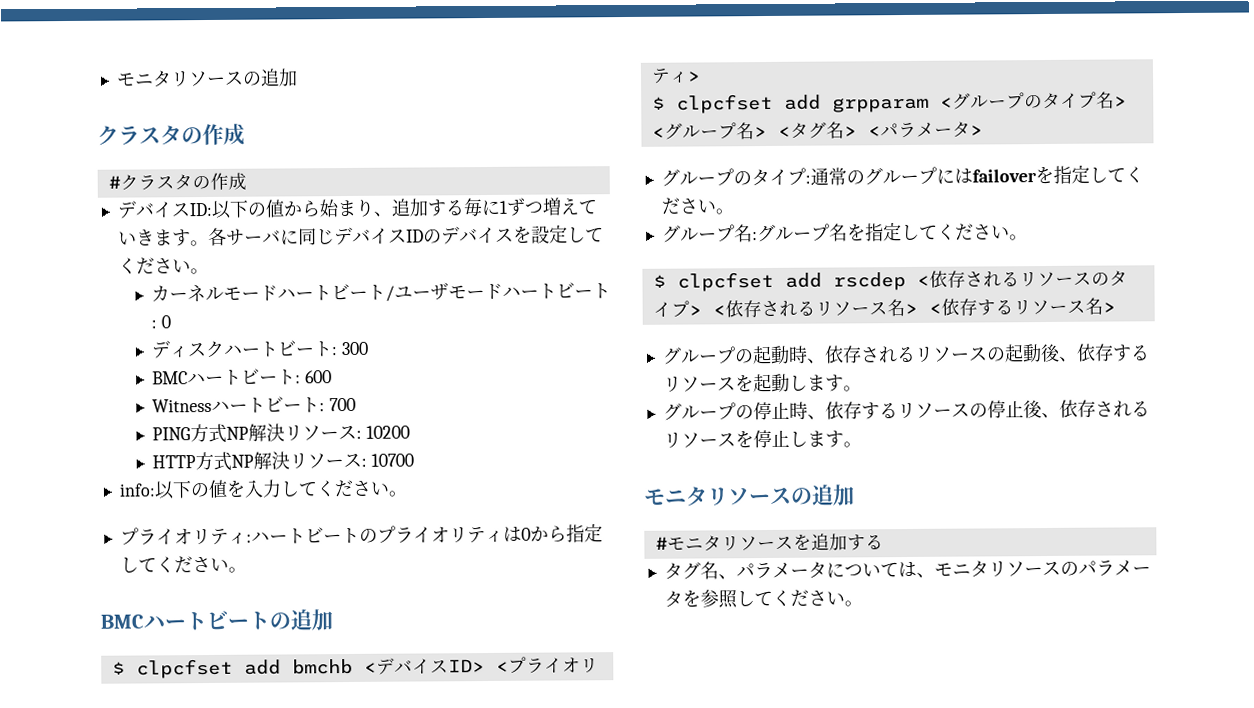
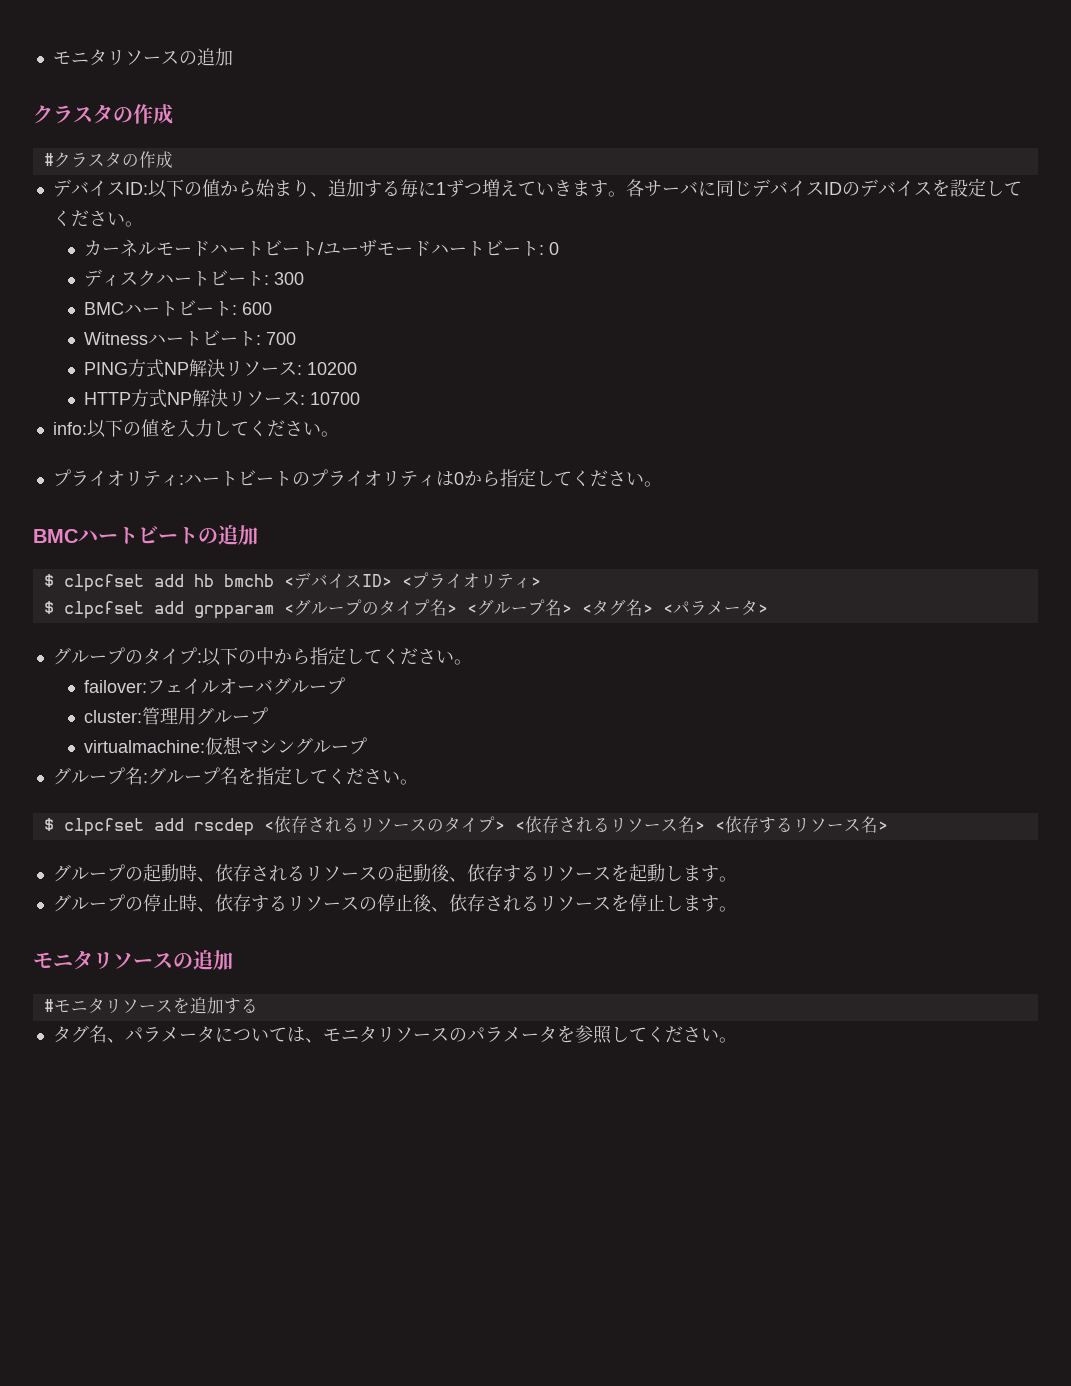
- $ clpcfset add bmchb <デバイスID> <プライオリティ>
+ $ clpcfset add hb bmchb <デバイスID> <プライオリティ>
- グループのタイプ:通常のグループにはfailoverを指定してください。
+ グループのタイプ:以下の中から指定してください。
+ failover:フェイルオーバグループ
+ cluster:管理用グループ
+ virtualmachine:仮想マシングループ

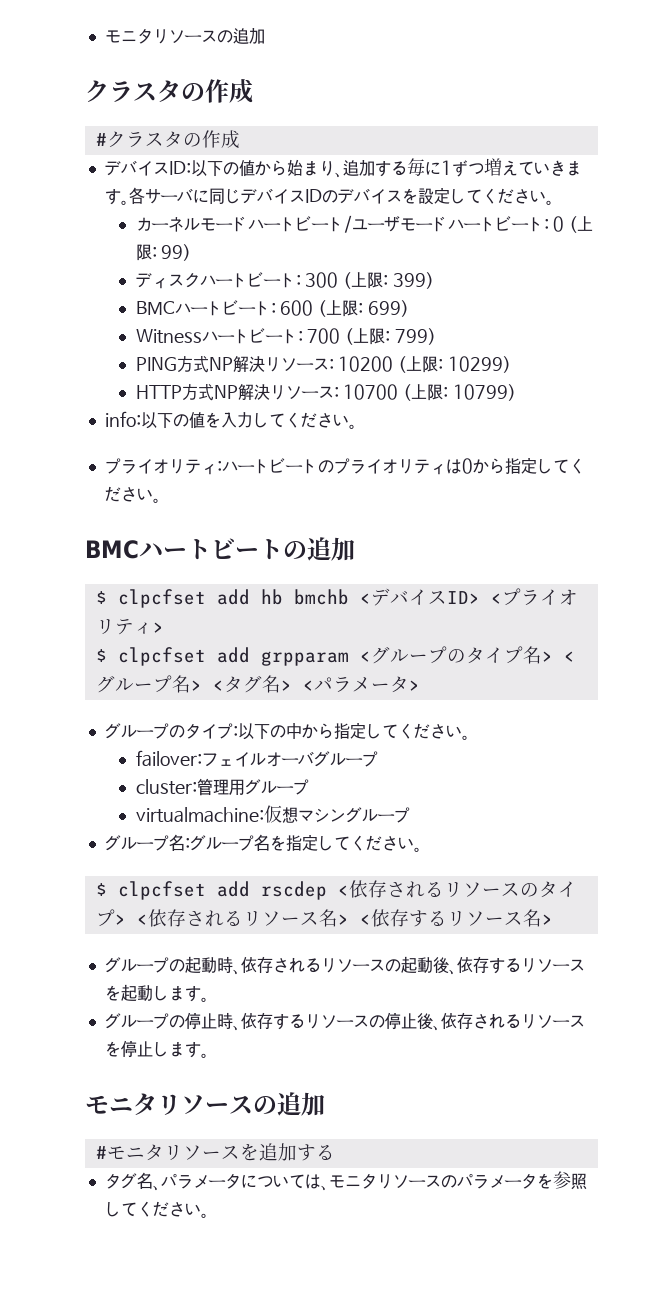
- カーネルモードハートビート/ユーザモードハートビート: 0
+ カーネルモードハートビート/ユーザモードハートビート: 0 (上限: 99)
- ディスクハートビート: 300
+ ディスクハートビート: 300 (上限: 399)
- BMCハートビート: 600
+ BMCハートビート: 600 (上限: 699)
- Witnessハートビート: 700
+ Witnessハートビート: 700 (上限: 799)
- PING方式NP解決リソース: 10200
+ PING方式NP解決リソース: 10200 (上限: 10299)
- HTTP方式NP解決リソース: 10700
+ HTTP方式NP解決リソース: 10700 (上限: 10799)

